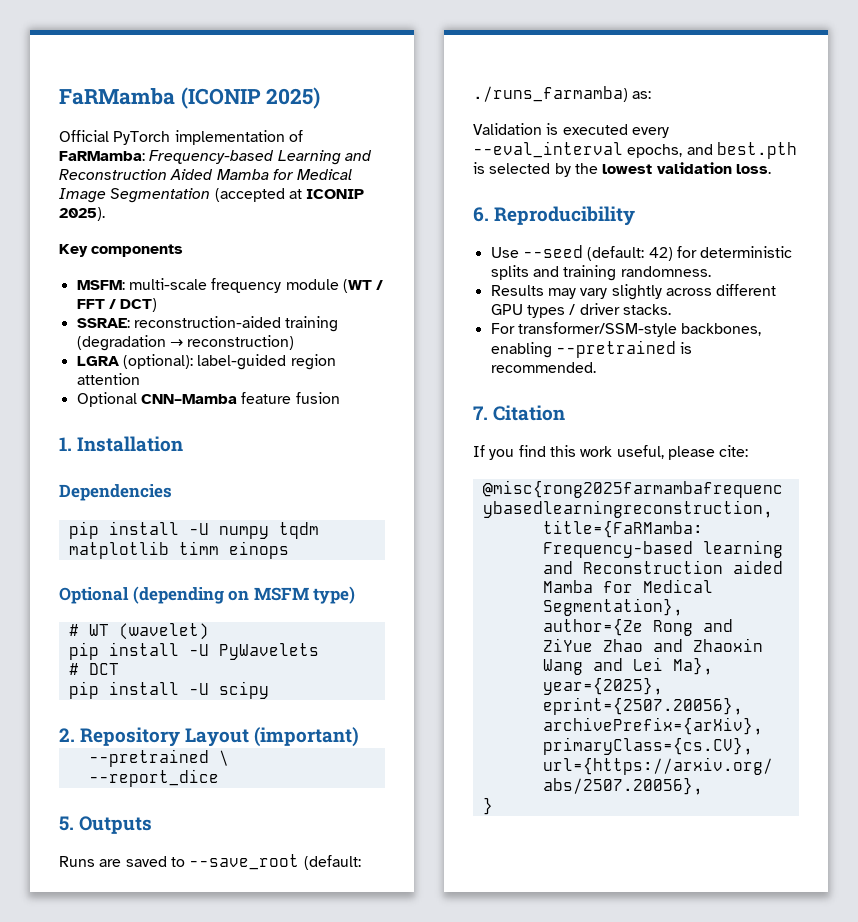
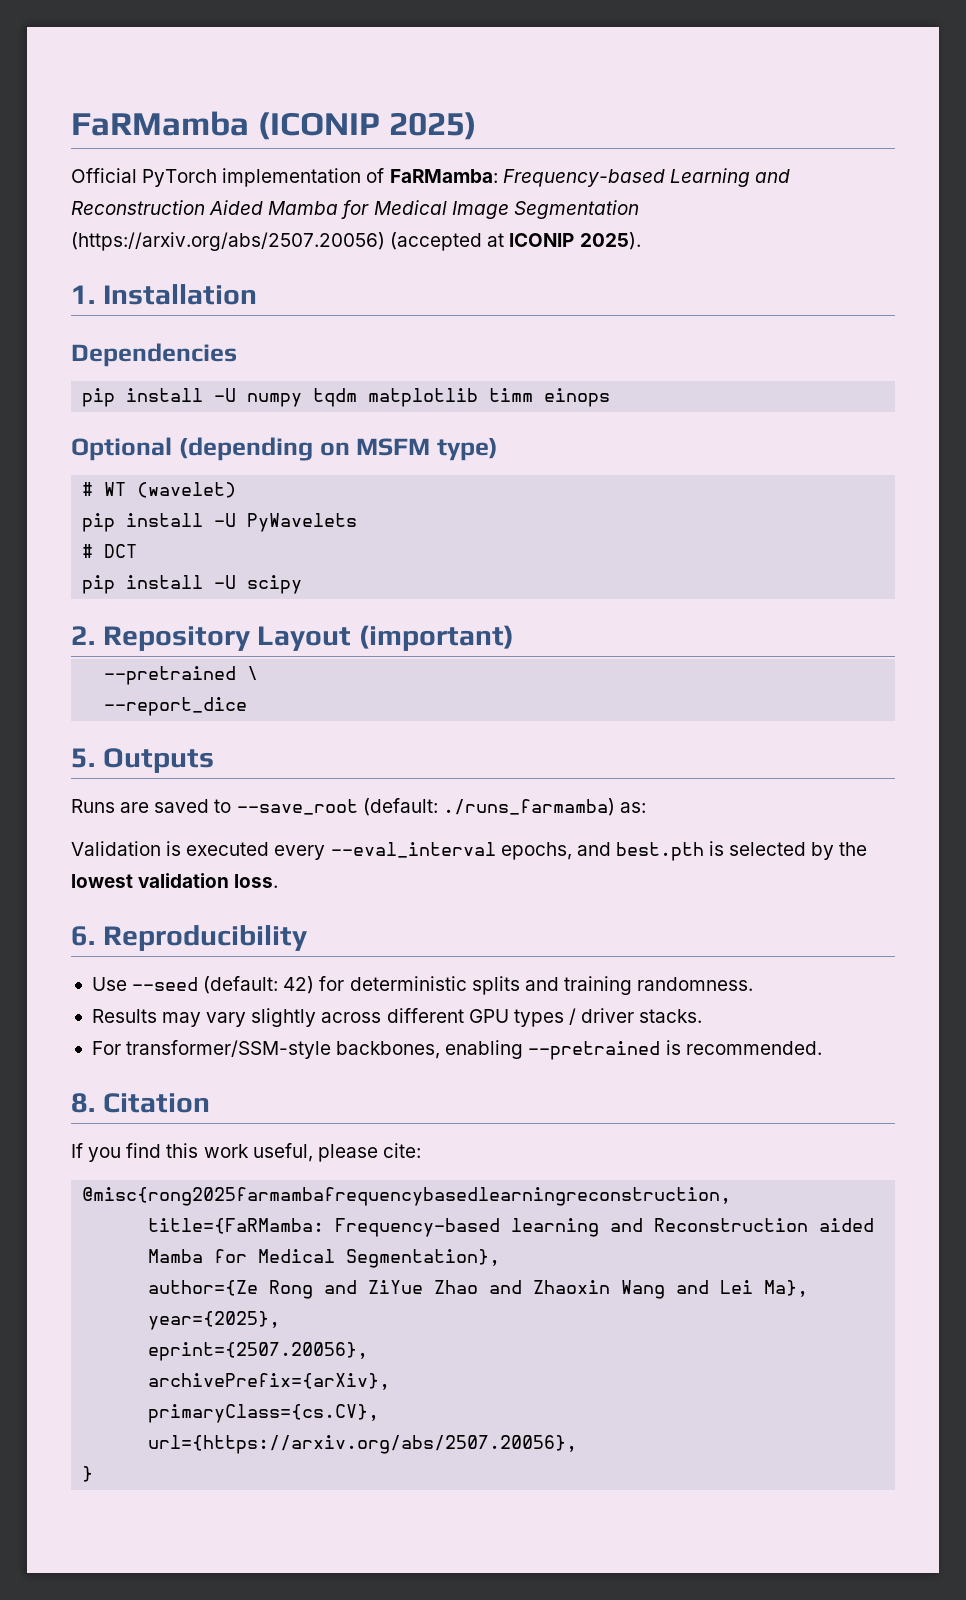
- Official PyTorch implementation of FaRMamba: Frequency-based Learning and Reconstruction Aided Mamba for Medical Image Segmentation (accepted at ICONIP 2025).
+ Official PyTorch implementation of FaRMamba: Frequency-based Learning and Reconstruction Aided Mamba for Medical Image Segmentation (https://arxiv.org/abs/2507.20056) (accepted at ICONIP 2025).
- Key components
- MSFM: multi-scale frequency module (WT / FFT / DCT)
- SSRAE: reconstruction-aided training (degradation → reconstruction)
- LGRA (optional): label-guided region attention
- Optional CNN–Mamba feature fusion
- 7. Citation
+ 8. Citation

